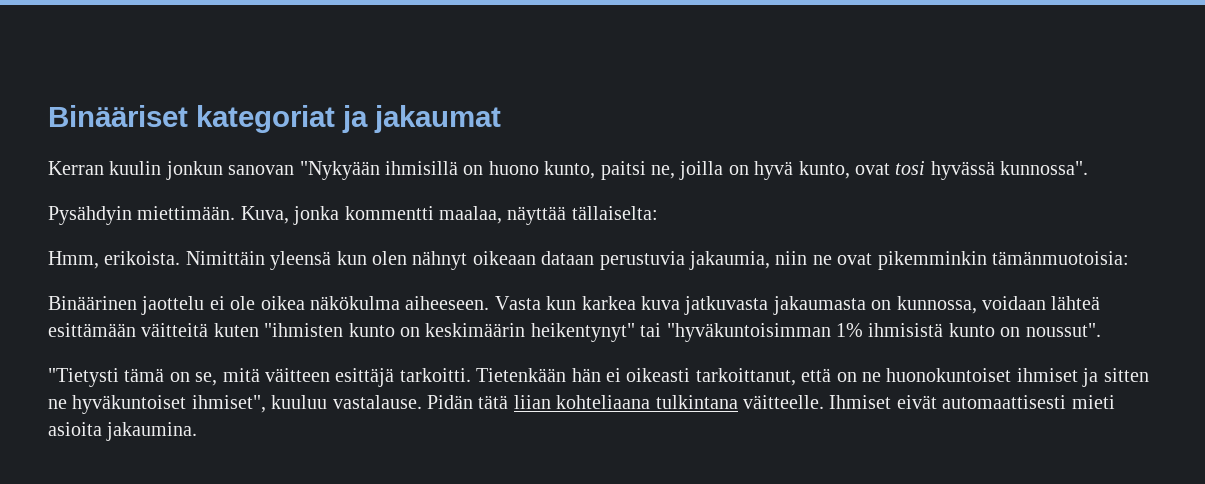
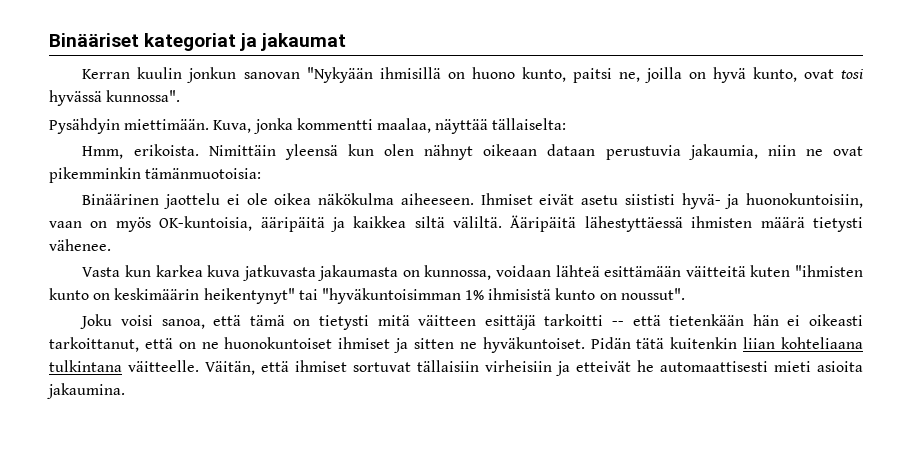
- Binäärinen jaottelu ei ole oikea näkökulma aiheeseen. Vasta kun karkea kuva jatkuvasta jakaumasta on kunnossa, voidaan lähteä esittämään väitteitä kuten "ihmisten kunto on keskimäärin heikentynyt" tai "hyväkuntoisimman 1% ihmisistä kunto on noussut".
+ Binäärinen jaottelu ei ole oikea näkökulma aiheeseen. Ihmiset eivät asetu siististi hyvä- ja huonokuntoisiin, vaan on myös OK-kuntoisia, ääripäitä ja kaikkea siltä väliltä. Ääripäitä lähestyttäessä ihmisten määrä tietysti vähenee.
+ Vasta kun karkea kuva jatkuvasta jakaumasta on kunnossa, voidaan lähteä esittämään väitteitä kuten "ihmisten kunto on keskimäärin heikentynyt" tai "hyväkuntoisimman 1% ihmisistä kunto on noussut".
- "Tietysti tämä on se, mitä väitteen esittäjä tarkoitti. Tietenkään hän ei oikeasti tarkoittanut, että on ne huonokuntoiset ihmiset ja sitten ne hyväkuntoiset ihmiset", kuuluu vastalause.
+ Joku voisi sanoa, että tämä on tietysti mitä väitteen esittäjä tarkoitti -- että tietenkään hän ei oikeasti tarkoittanut, että on ne huonokuntoiset ihmiset ja sitten ne hyväkuntoiset.
- Pidän tätä liian kohteliaana tulkintana väitteelle.
+ Pidän tätä kuitenkin liian kohteliaana tulkintana väitteelle.
- Ihmiset eivät automaattisesti mieti asioita jakaumina.
+ Väitän, että ihmiset sortuvat tällaisiin virheisiin ja etteivät he automaattisesti mieti asioita jakaumina.

